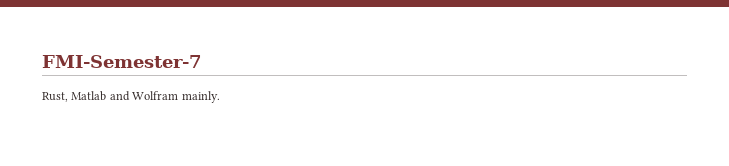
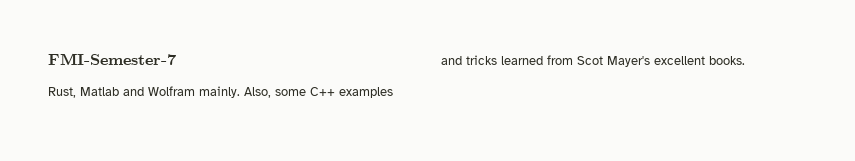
+ Also, some C++ examples and tricks learned from Scot Mayer's excellent books.

